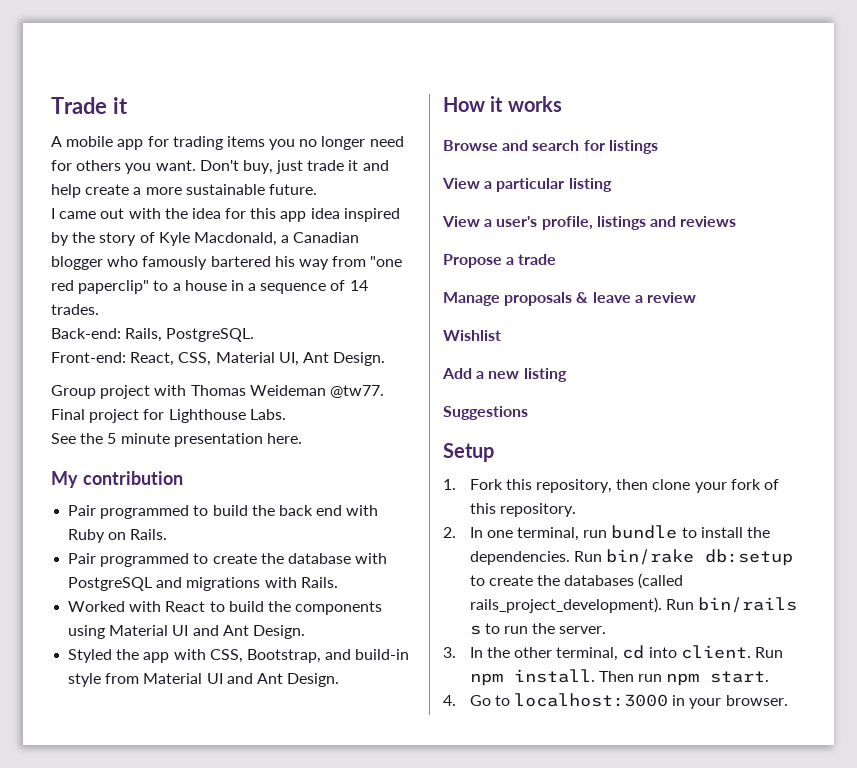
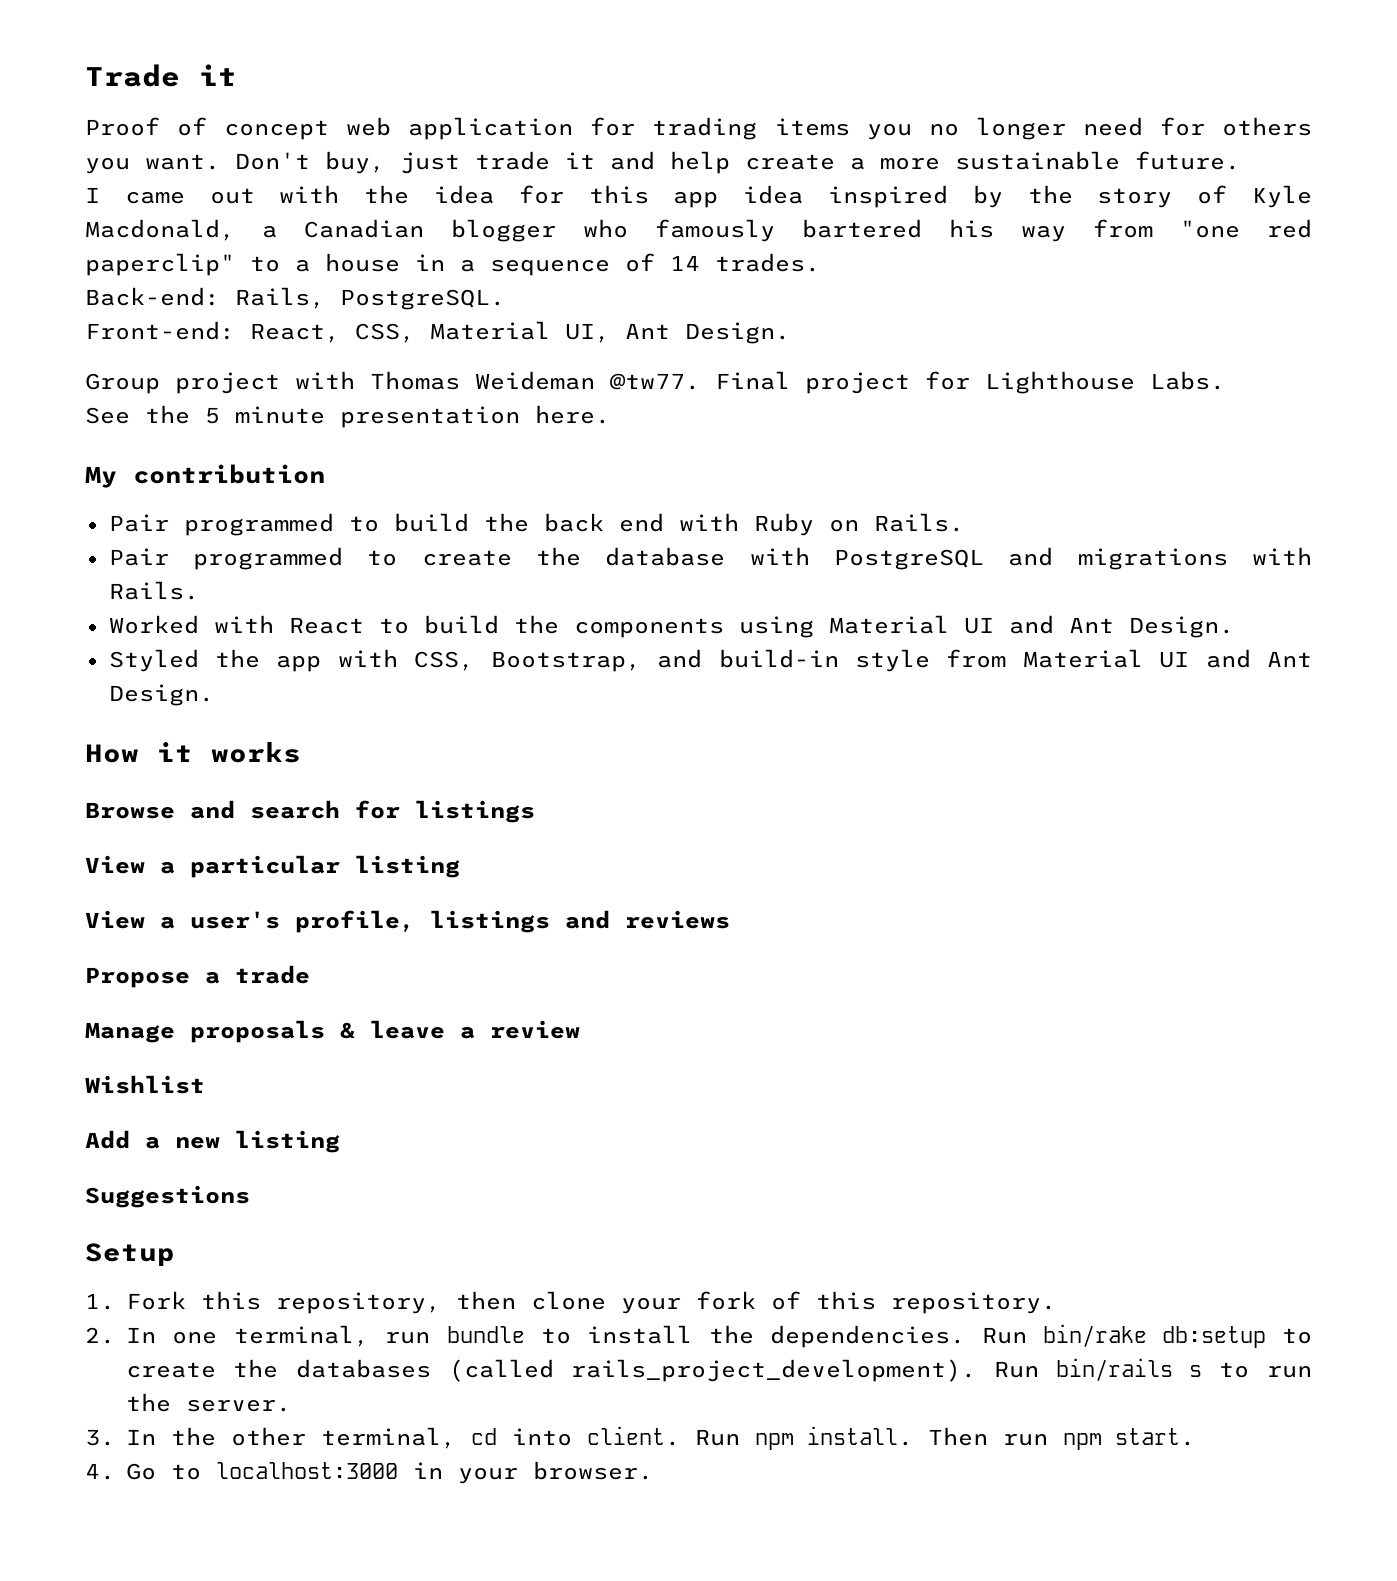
- A mobile app for trading items you no longer need for others you want.
+ Proof of concept web application for trading items you no longer need for others you want.

